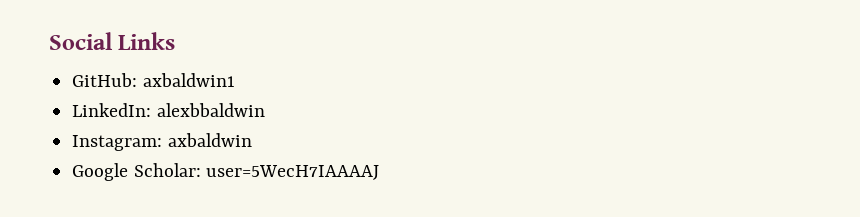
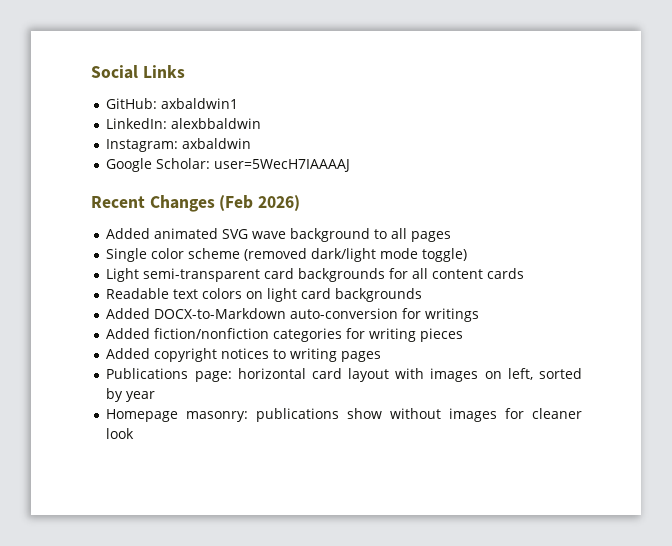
+ Recent Changes (Feb 2026)
+ Added animated SVG wave background to all pages
+ Single color scheme (removed dark/light mode toggle)
+ Light semi-transparent card backgrounds for all content cards
+ Readable text colors on light card backgrounds
+ Added DOCX-to-Markdown auto-conversion for writings
+ Added fiction/nonfiction categories for writing pieces
+ Added copyright notices to writing pages
+ Publications page: horizontal card layout with images on left, sorted by year
+ Homepage masonry: publications show without images for cleaner look

